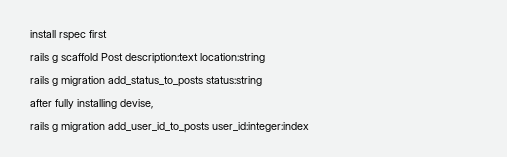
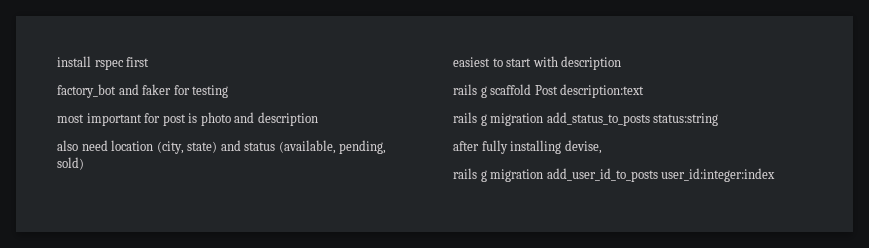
+ factory_bot and faker for testing
+ most important for post is photo and description
+ also need location (city, state) and status (available, pending, sold)
+ easiest to start with description
- rails g scaffold Post description:text location:string
+ rails g scaffold Post description:text

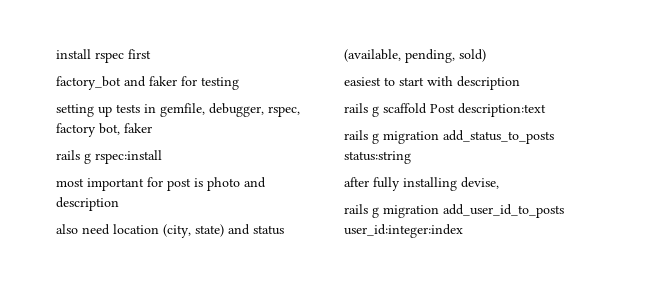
+ setting up tests in gemfile, debugger, rspec, factory bot, faker
+ rails g rspec:install

